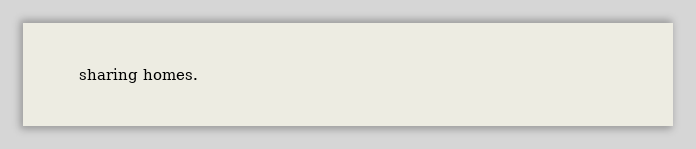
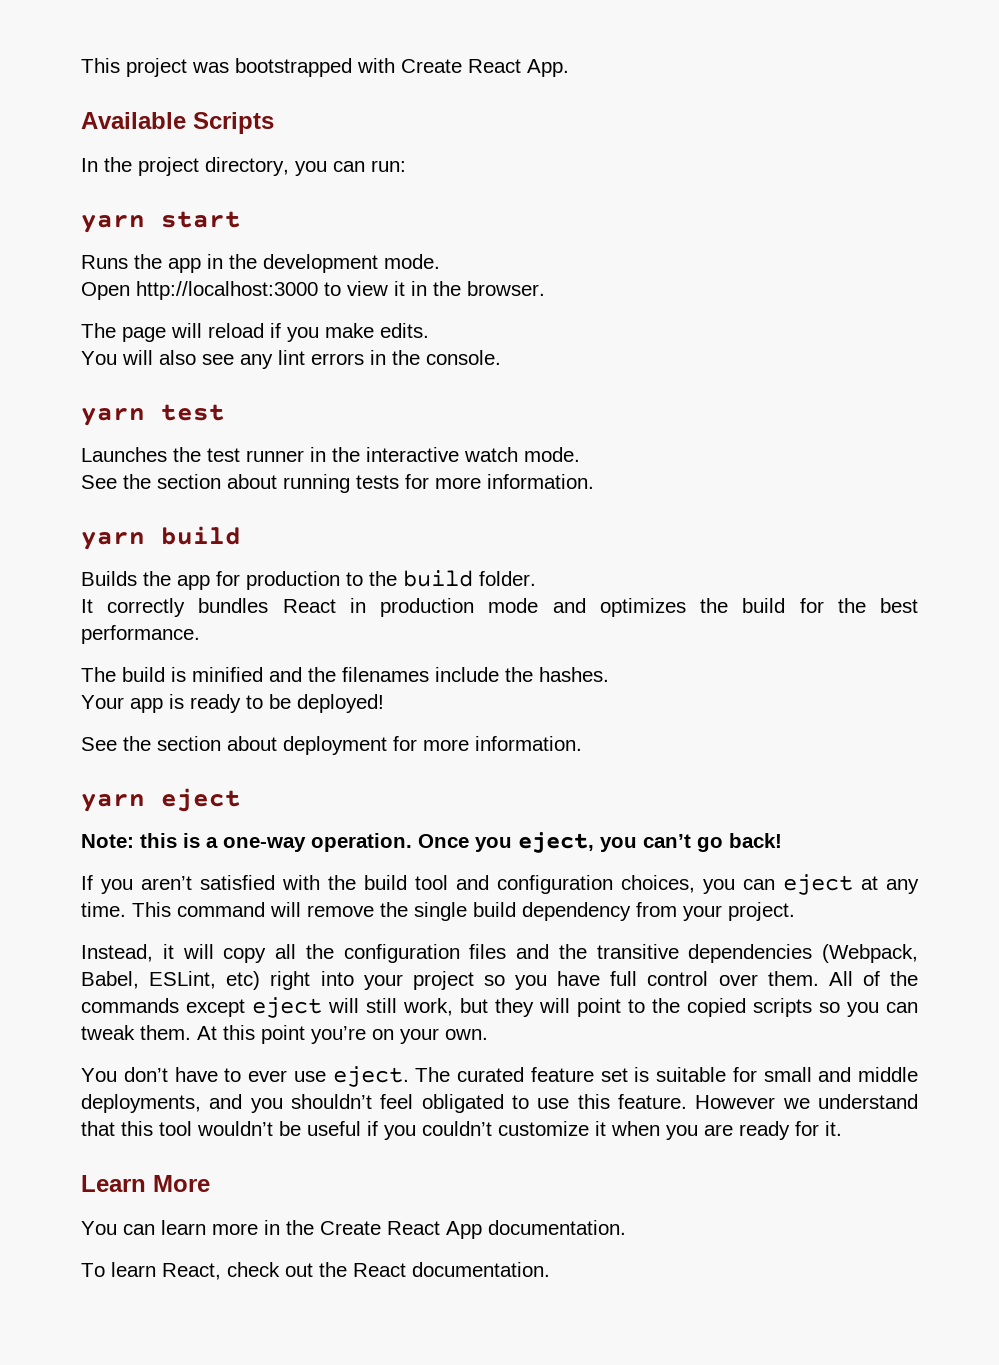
- sharing homes.
+ This project was bootstrapped with Create React App.
+ Available Scripts
+ In the project directory, you can run:
+ yarn start
+ Runs the app in the development mode.
+ Open http://localhost:3000 to view it in the browser.
+ The page will reload if you make edits.
+ You will also see any lint errors in the console.
+ yarn test
+ Launches the test runner in the interactive watch mode.
+ See the section about running tests for more information.
+ yarn build
+ Builds the app for production to the build folder.
+ It correctly bundles React in production mode and optimizes the build for the best performance.
+ The build is minified and the filenames include the hashes.
+ Your app is ready to be deployed!
+ See the section about deployment for more information.
+ yarn eject
+ Note: this is a one-way operation. Once you eject, you can’t go back!
+ If you aren’t satisfied with the build tool and configuration choices, you can eject at any time. This command will remove the single build dependency from your project.
+ Instead, it will copy all the configuration files and the transitive dependencies (Webpack, Babel, ESLint, etc) right into your project so you have full control over them. All of the commands except eject will still work, but they will point to the copied scripts so you can tweak them. At this point you’re on your own.
+ You don’t have to ever use eject. The curated feature set is suitable for small and middle deployments, and you shouldn’t feel obligated to use this feature. However we understand that this tool wouldn’t be useful if you couldn’t customize it when you are ready for it.
+ Learn More
+ You can learn more in the Create React App documentation.
+ To learn React, check out the React documentation.

